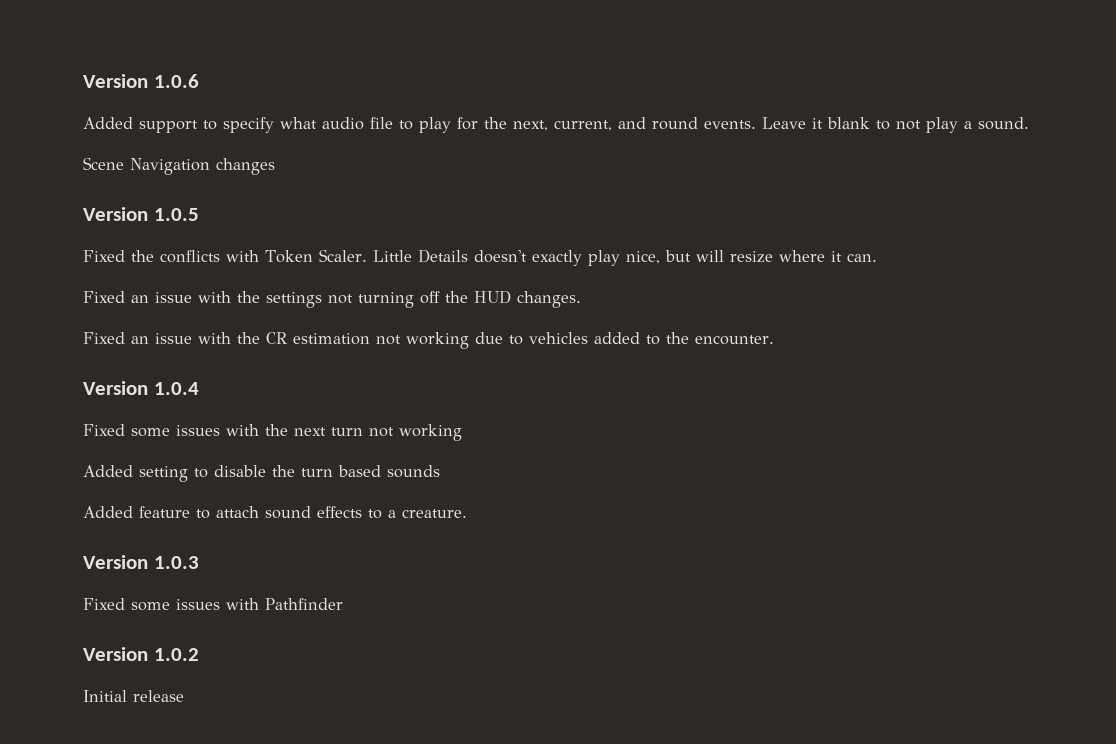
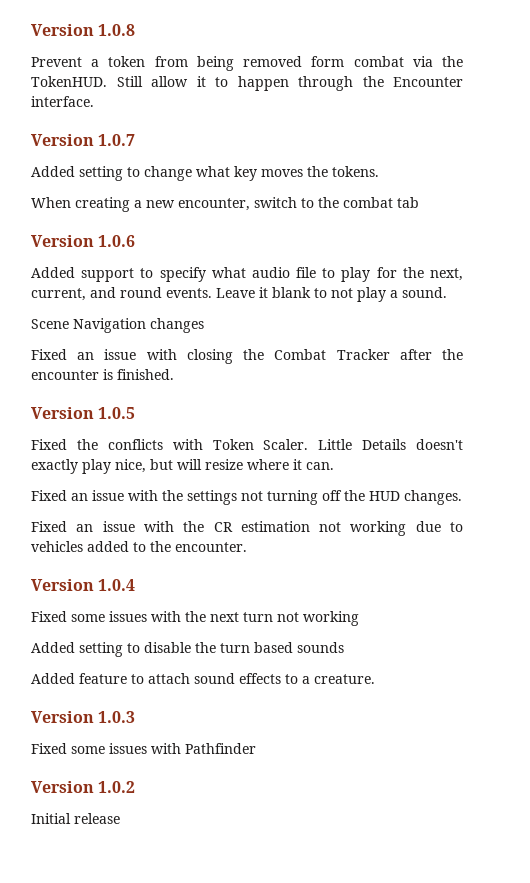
+ Version 1.0.8
+ Prevent a token from being removed form combat via the TokenHUD. Still allow it to happen through the Encounter interface.
+ Version 1.0.7
+ Added setting to change what key moves the tokens.
+ When creating a new encounter, switch to the combat tab
+ Fixed an issue with closing the Combat Tracker after the encounter is finished.

